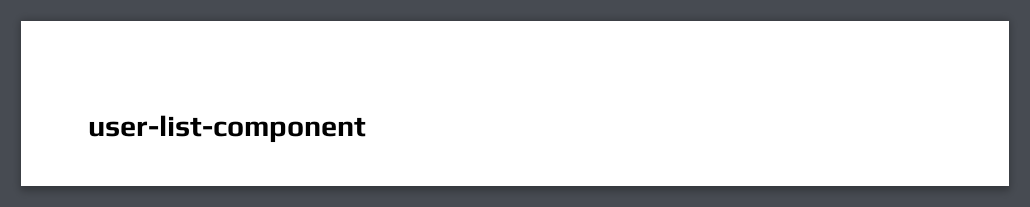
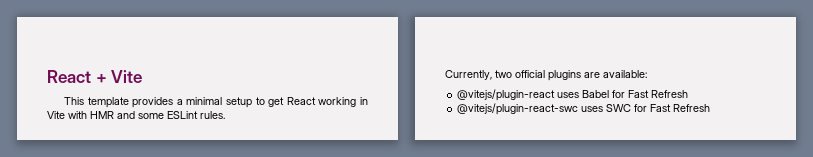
- user-list-component
+ React + Vite
+ This template provides a minimal setup to get React working in Vite with HMR and some ESLint rules.
+ Currently, two official plugins are available:
+ @vitejs/plugin-react uses Babel for Fast Refresh
+ @vitejs/plugin-react-swc uses SWC for Fast Refresh

